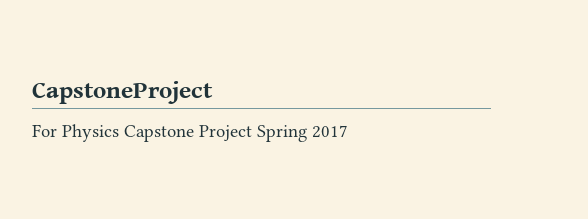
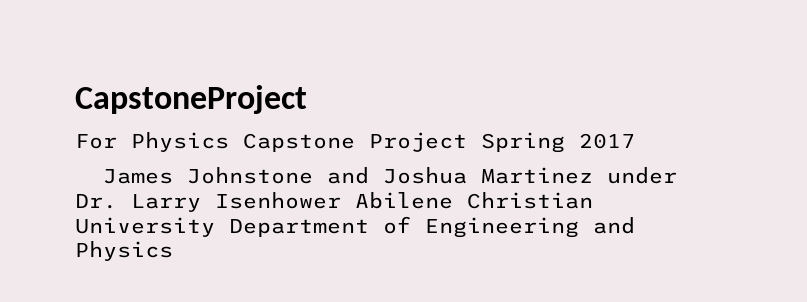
+ James Johnstone and Joshua Martinez under Dr. Larry Isenhower Abilene Christian University Department of Engineering and Physics

